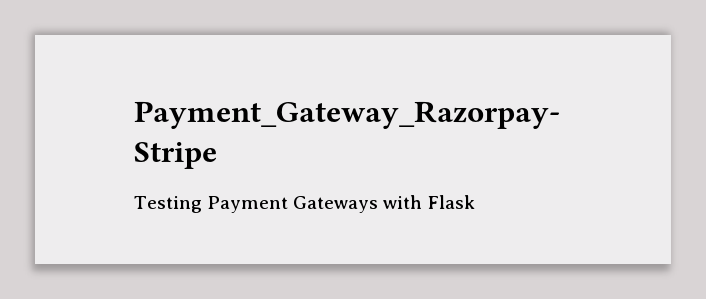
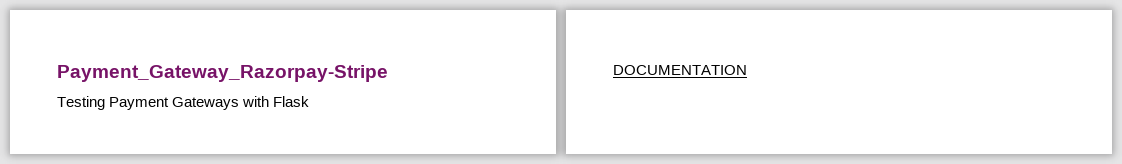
+ DOCUMENTATION

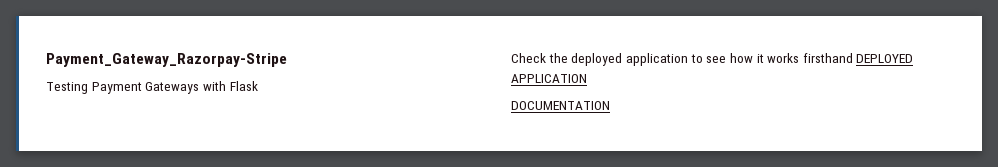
+ Check the deployed application to see how it works firsthand DEPLOYED APPLICATION

